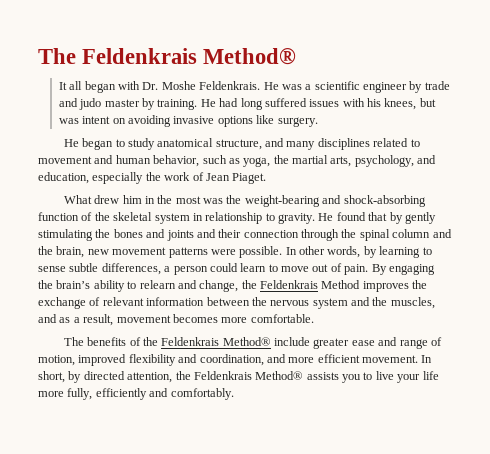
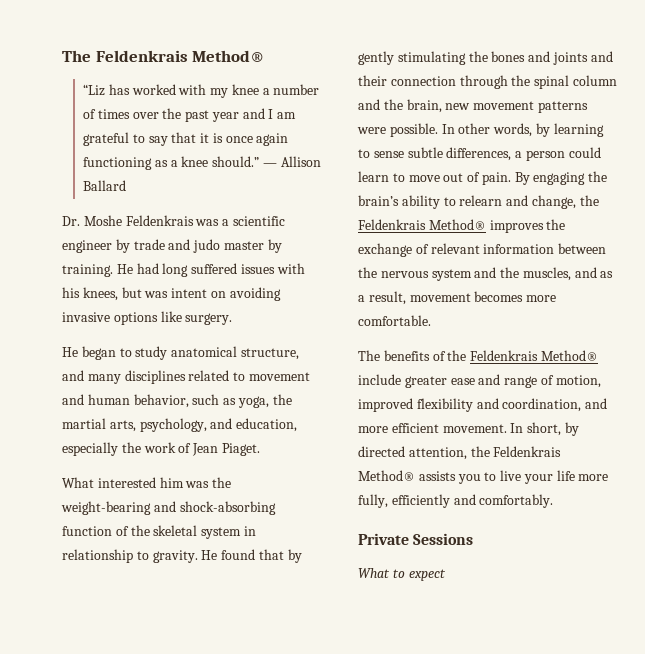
- It all began with Dr. Moshe Feldenkrais. He was a scientific engineer by trade and judo master by training.
+ “Liz has worked with my knee a number of times over the past year and I am grateful to say that it is once again functioning as a knee should.” — Allison Ballard
+ Dr. Moshe Feldenkrais was a scientific engineer by trade and judo master by training.
- What drew him in the most was the weight-bearing and shock-absorbing function of the skeletal system in relationship to gravity.
+ What interested him was the weight-bearing and shock-absorbing function of the skeletal system in relationship to gravity.
- By engaging the brain’s ability to relearn and change, the Feldenkrais Method improves the exchange of relevant information between the nervous system and the muscles, and as a result, movement becomes more comfortable.
+ By engaging the brain’s ability to relearn and change, the Feldenkrais Method® improves the exchange of relevant information between the nervous system and the muscles, and as a result, movement becomes more comfortable.
+ Private Sessions
+ What to expect

